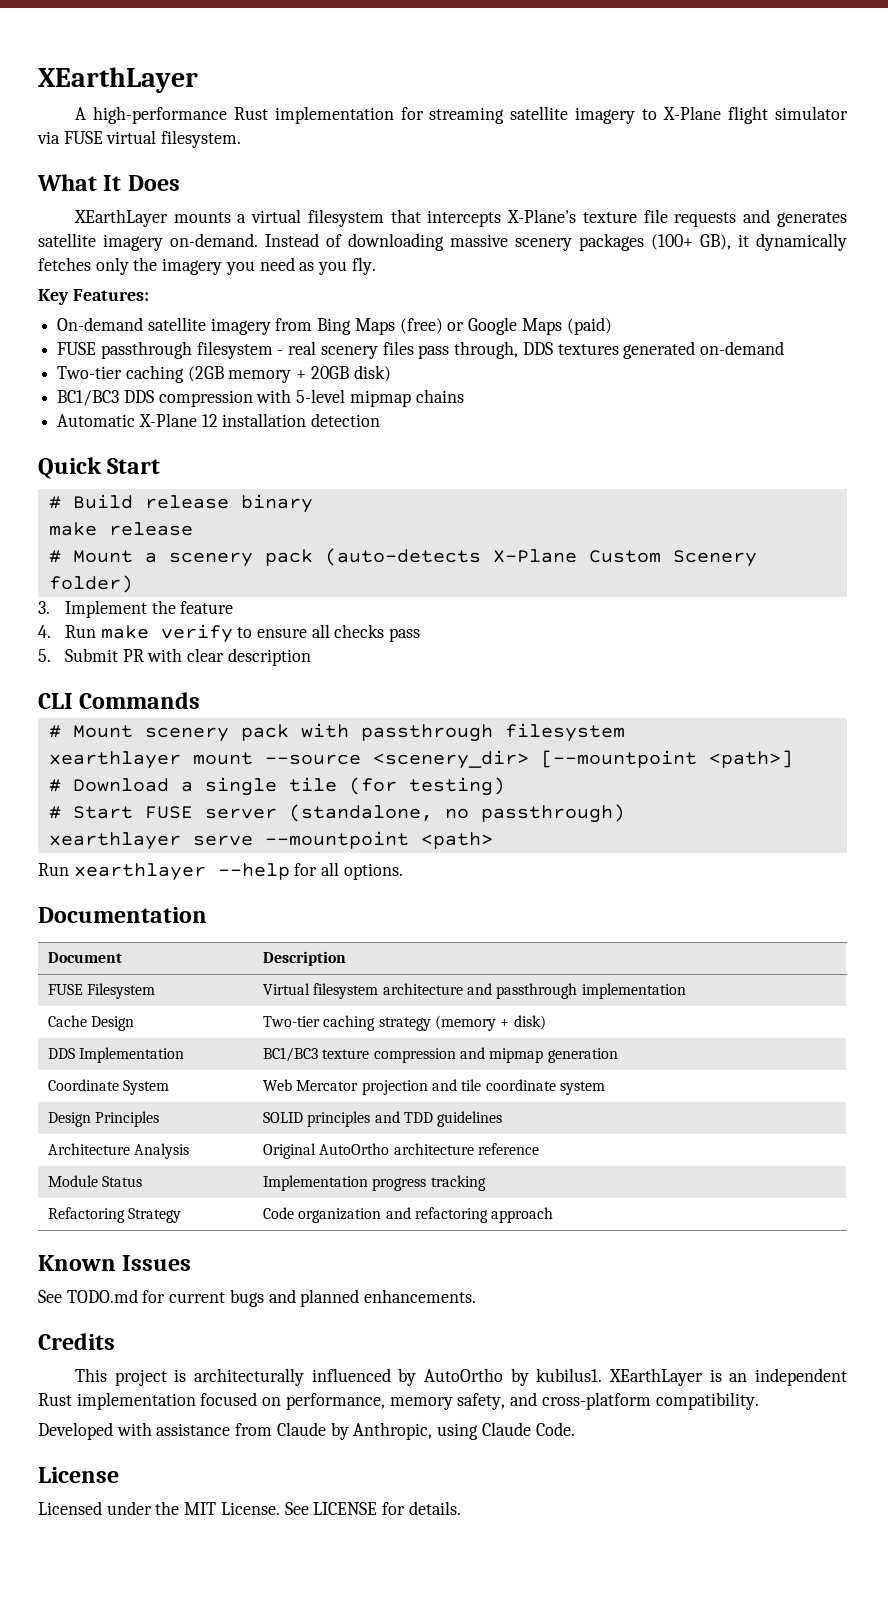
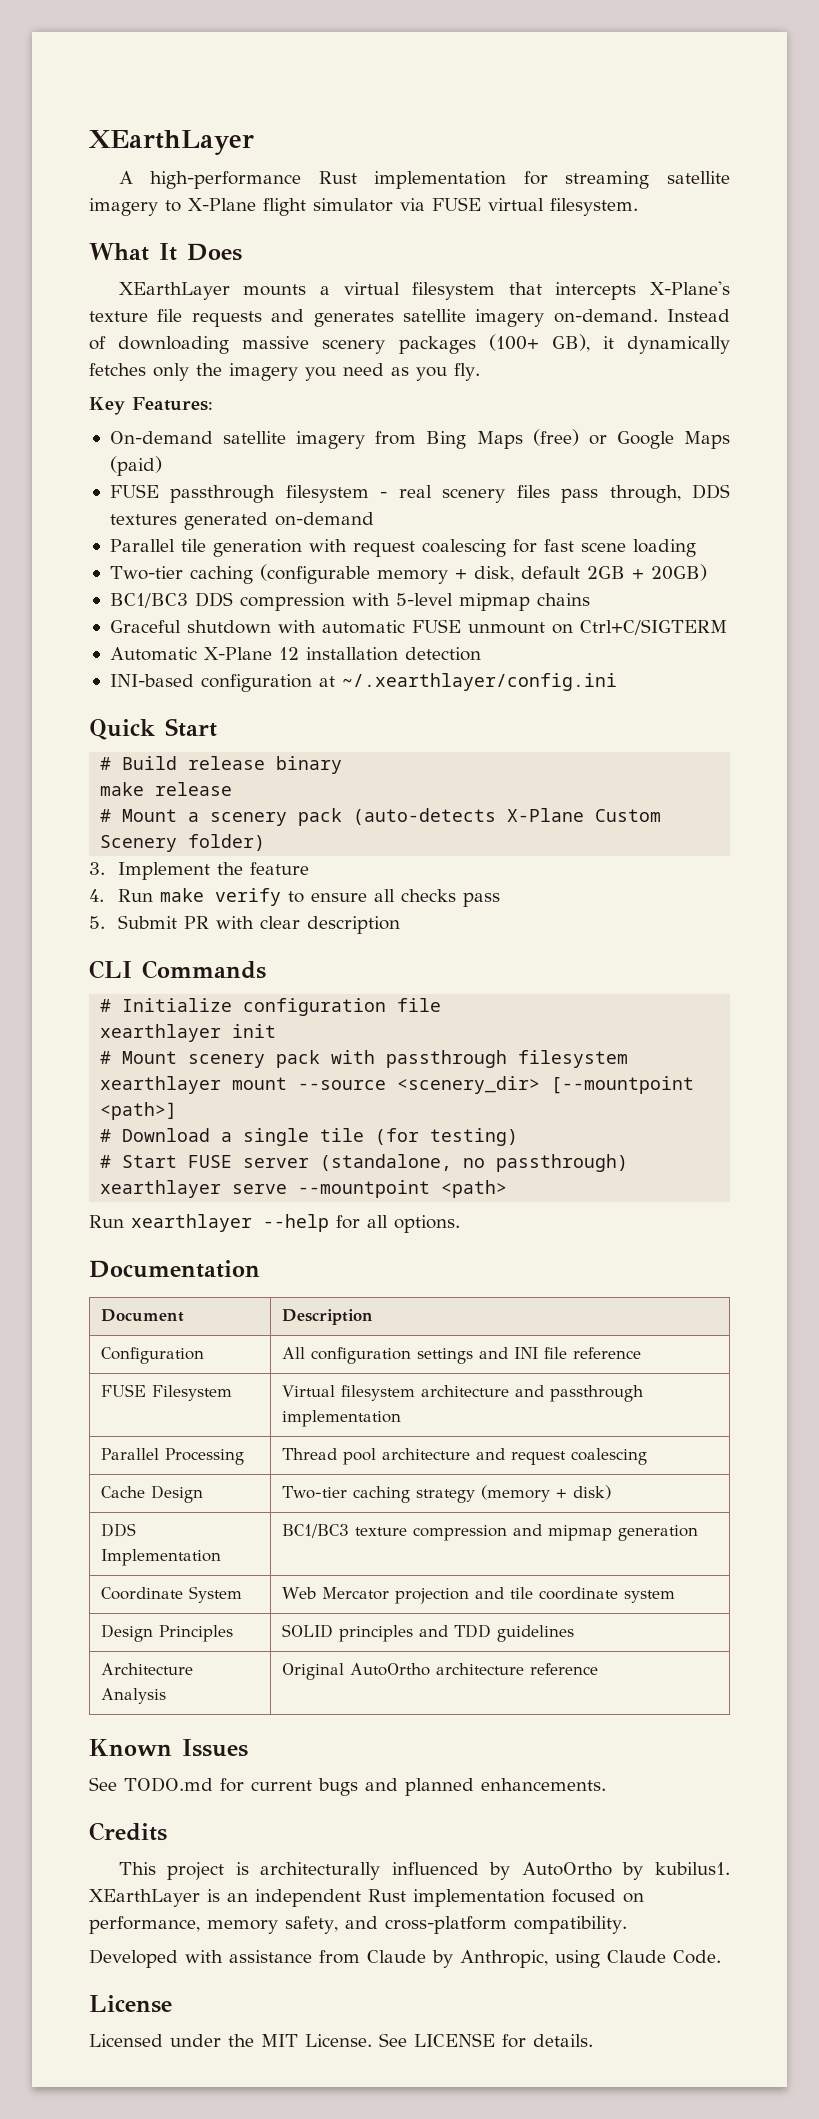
- Two-tier caching (2GB memory + 20GB disk)
+ Parallel tile generation with request coalescing for fast scene loading
+ Two-tier caching (configurable memory + disk, default 2GB + 20GB)
+ Graceful shutdown with automatic FUSE unmount on Ctrl+C/SIGTERM
+ INI-based configuration at ~/.xearthlayer/config.ini
+ # Initialize configuration file
+ xearthlayer init
+ Configuration | All configuration settings and INI file reference
+ Parallel Processing | Thread pool architecture and request coalescing
- Module Status | Implementation progress tracking
- Refactoring Strategy | Code organization and refactoring approach

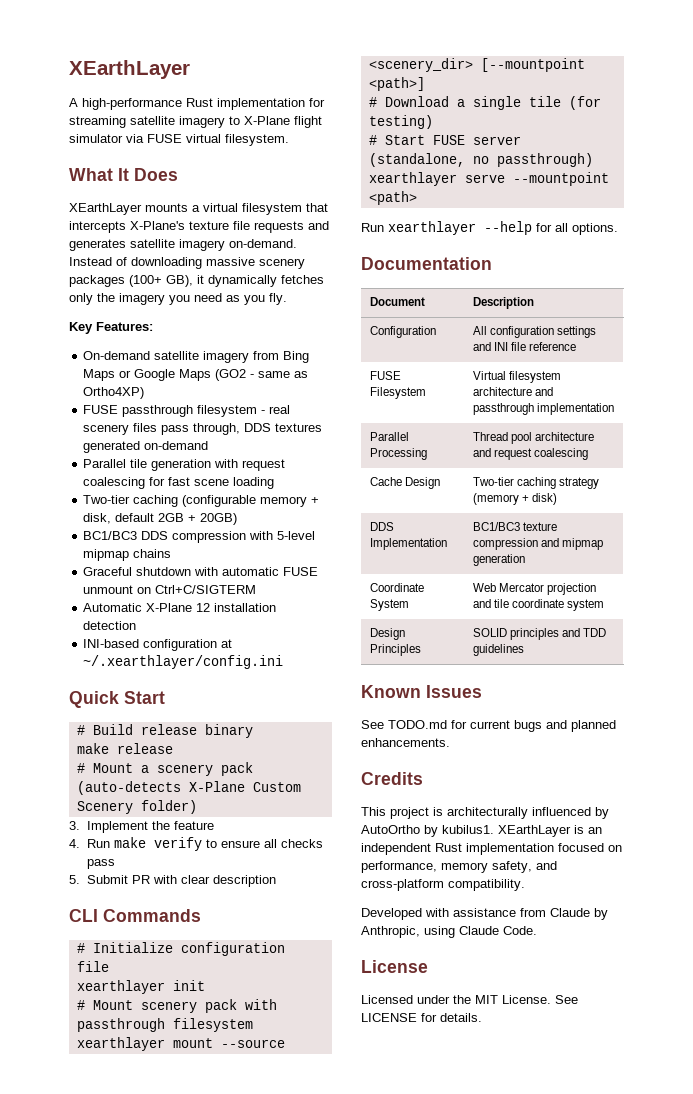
- On-demand satellite imagery from Bing Maps (free) or Google Maps (paid)
+ On-demand satellite imagery from Bing Maps or Google Maps (GO2 - same as Ortho4XP)
- Architecture Analysis | Original AutoOrtho architecture reference

